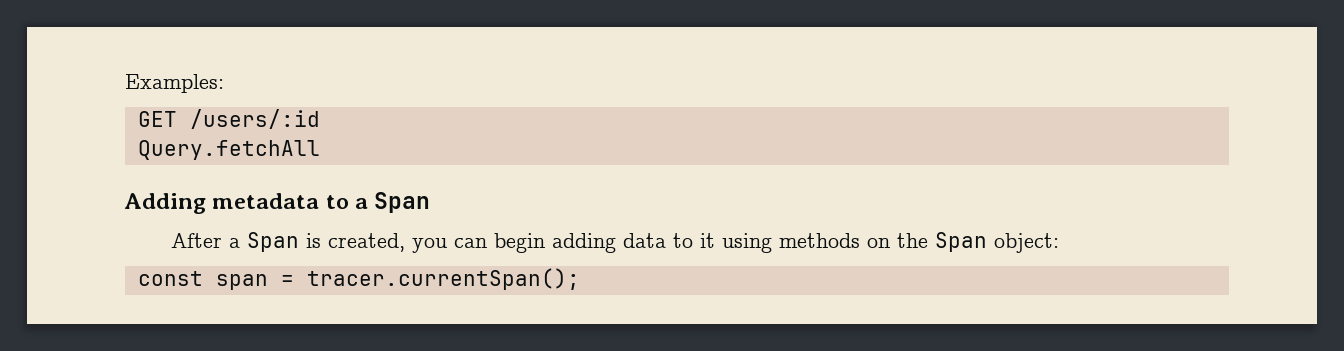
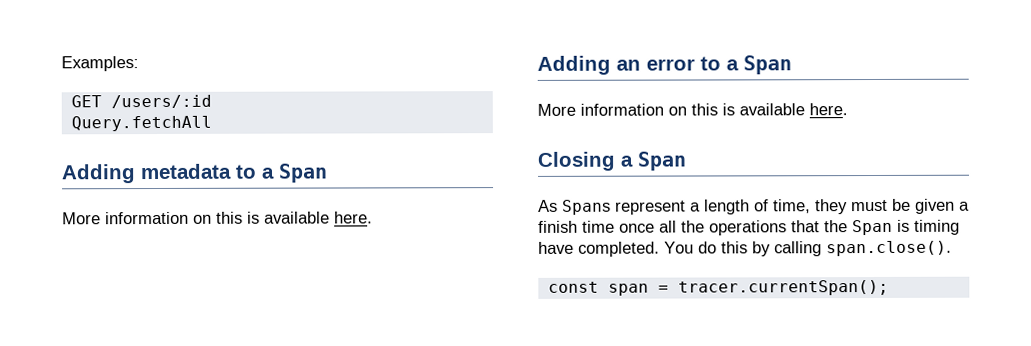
  Adding metadata to a Span
- After a Span is created, you can begin adding data to it using methods on the Span object:
+ More information on this is available here.
+ Adding an error to a Span
+ More information on this is available here.
+ Closing a Span
+ As Spans represent a length of time, they must be given a finish time once all the operations that the Span is timing have completed. You do this by calling span.close().

